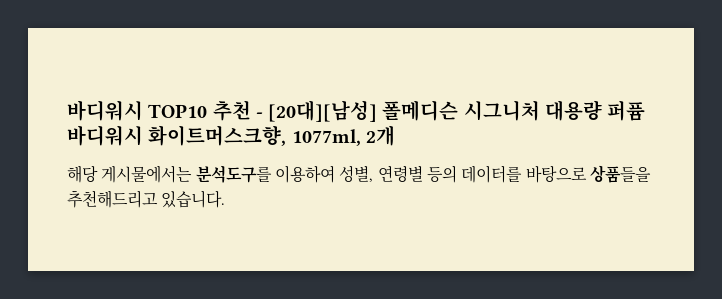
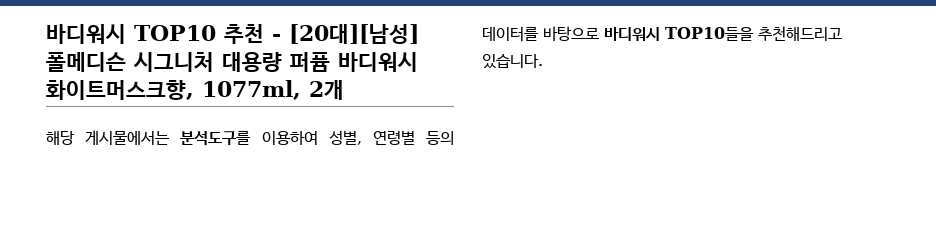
- 해당 게시물에서는 분석도구를 이용하여 성별, 연령별 등의 데이터를 바탕으로 상품들을 추천해드리고 있습니다.
+ 해당 게시물에서는 분석도구를 이용하여 성별, 연령별 등의 데이터를 바탕으로 바디워시 TOP10들을 추천해드리고 있습니다.

